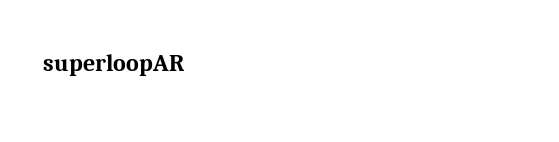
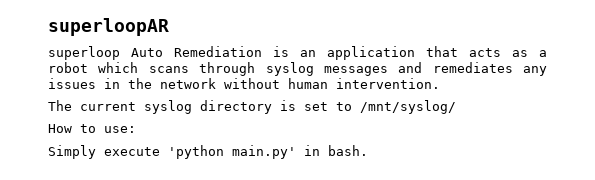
+ superloop Auto Remediation is an application that acts as a robot which scans through syslog messages and remediates any issues in the network without human intervention.
+ The current syslog directory is set to /mnt/syslog/
+ How to use:
+ Simply execute 'python main.py' in bash.

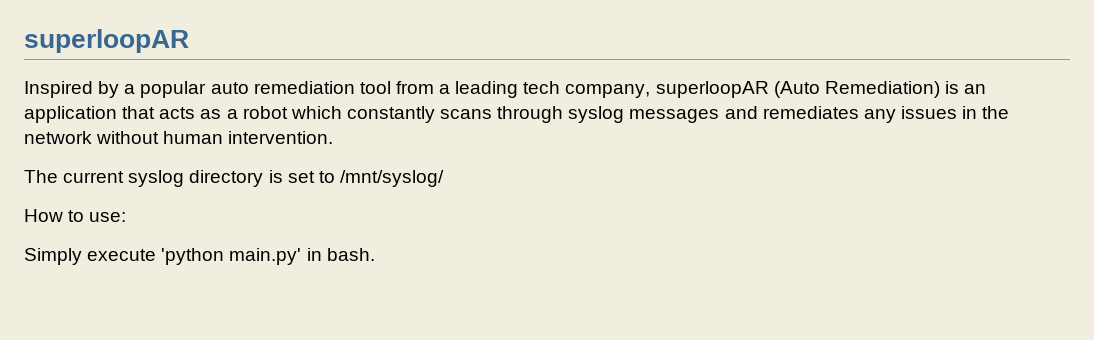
- superloop Auto Remediation is an application that acts as a robot which scans through syslog messages and remediates any issues in the network without human intervention.
+ Inspired by a popular auto remediation tool from a leading tech company, superloopAR (Auto Remediation) is an application that acts as a robot which constantly scans through syslog messages and remediates any issues in the network without human intervention.

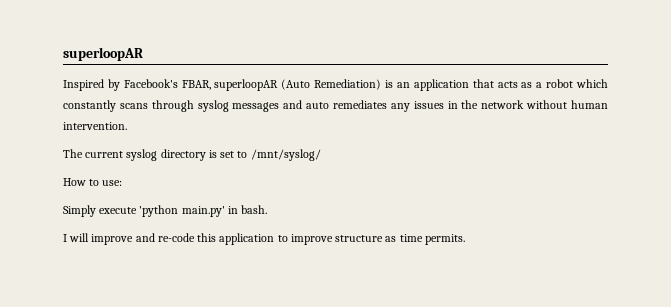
- Inspired by a popular auto remediation tool from a leading tech company, superloopAR (Auto Remediation) is an application that acts as a robot which constantly scans through syslog messages and remediates any issues in the network without human intervention.
+ Inspired by Facebook's FBAR, superloopAR (Auto Remediation) is an application that acts as a robot which constantly scans through syslog messages and auto remediates any issues in the network without human intervention.
+ I will improve and re-code this application to improve structure as time permits.

